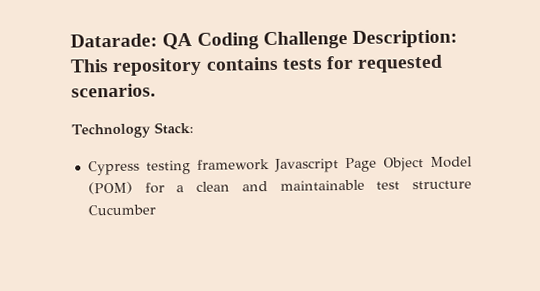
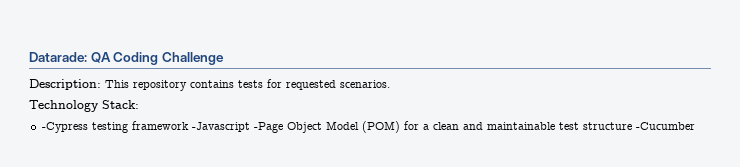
- Datarade: QA Coding Challenge Description: This repository contains tests for requested scenarios.
+ Datarade: QA Coding Challenge
+ Description: This repository contains tests for requested scenarios.
- Cypress testing framework Javascript Page Object Model (POM) for a clean and maintainable test structure Cucumber
+ -Cypress testing framework -Javascript -Page Object Model (POM) for a clean and maintainable test structure -Cucumber

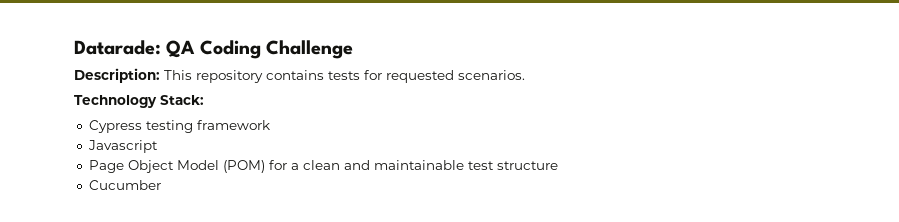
- -Cypress testing framework -Javascript -Page Object Model (POM) for a clean and maintainable test structure -Cucumber
+ Cypress testing framework
+ Javascript
+ Page Object Model (POM) for a clean and maintainable test structure
+ Cucumber

